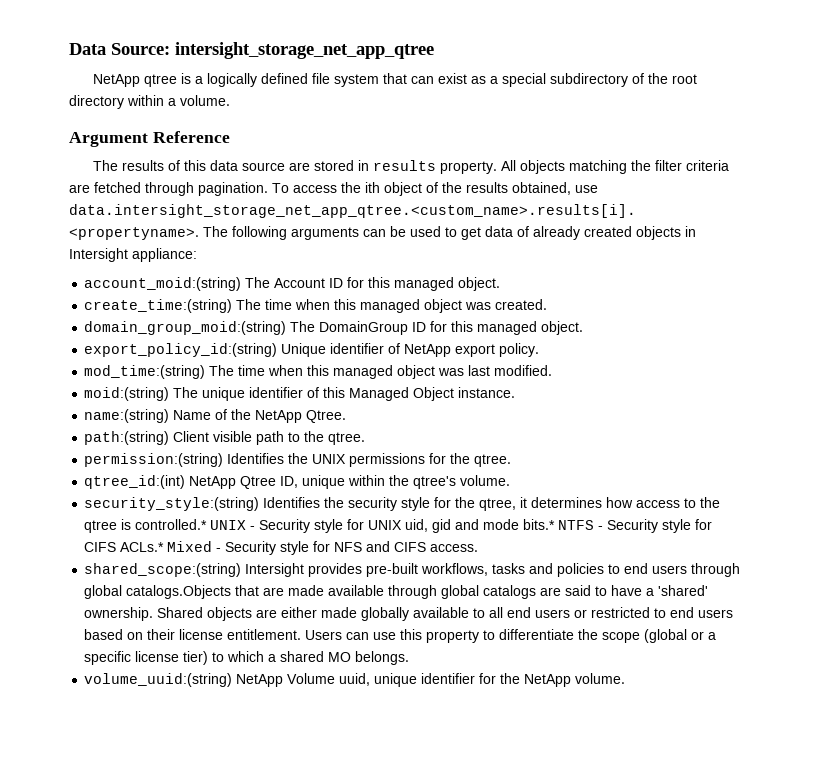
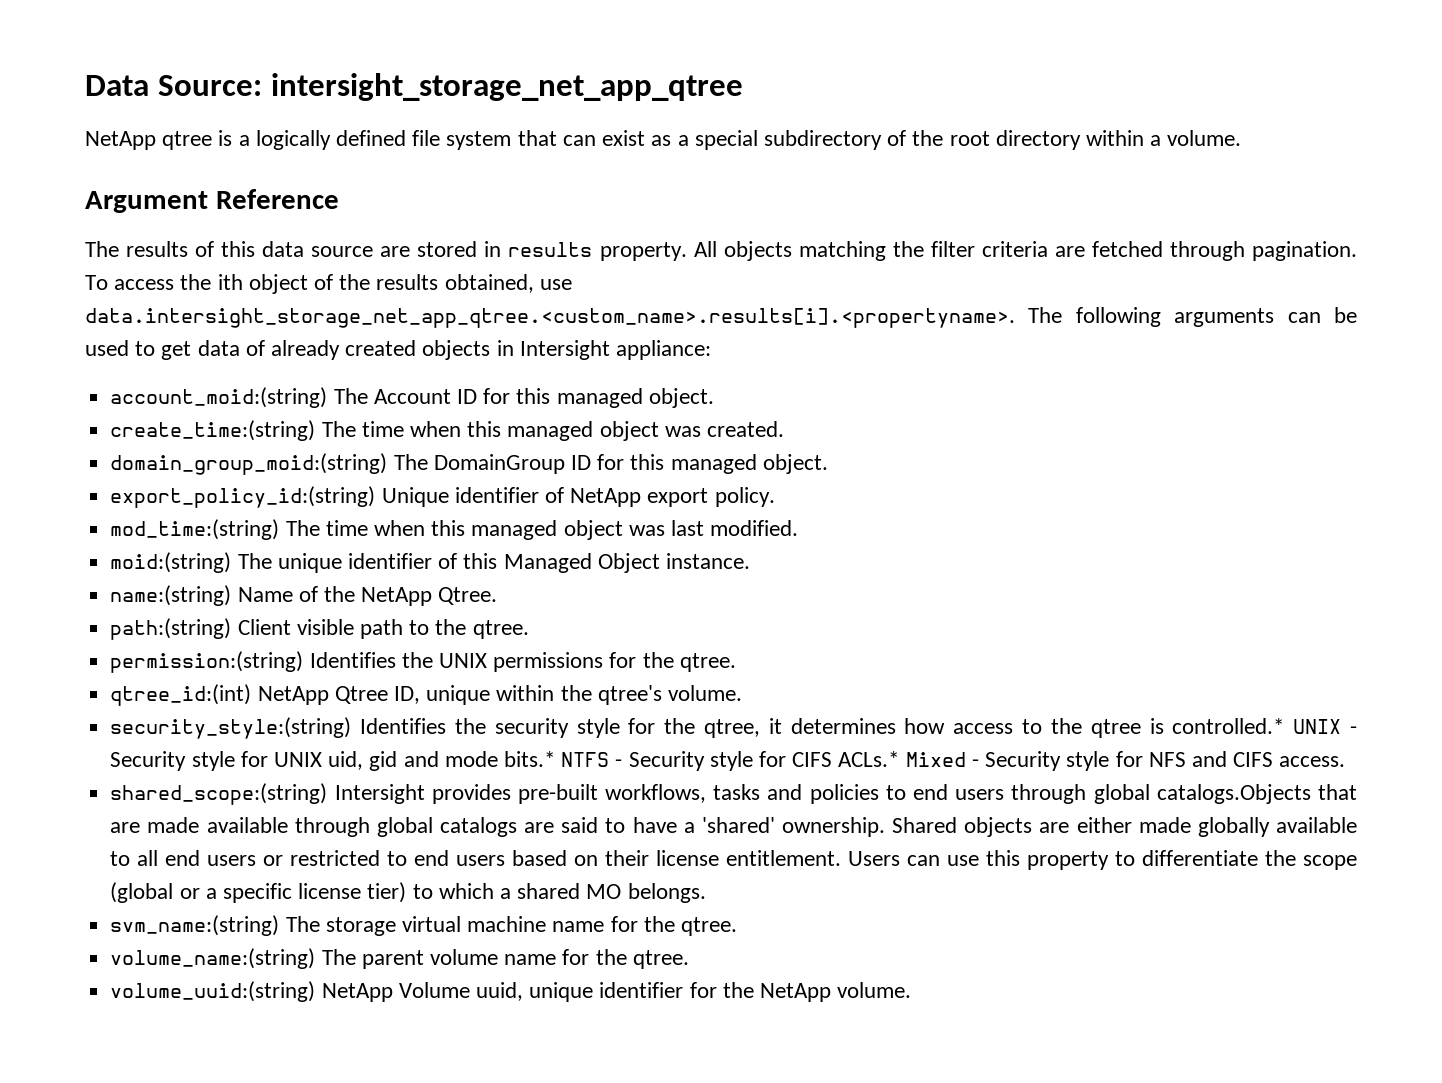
+ svm_name:(string) The storage virtual machine name for the qtree.
+ volume_name:(string) The parent volume name for the qtree.

